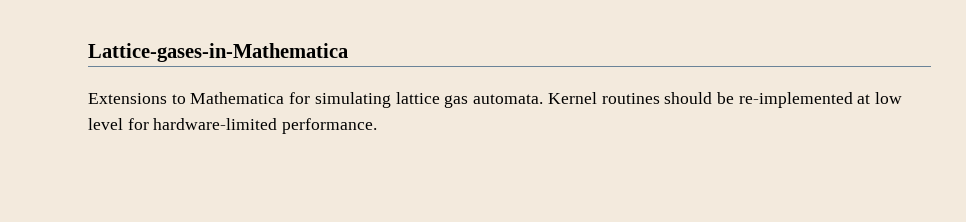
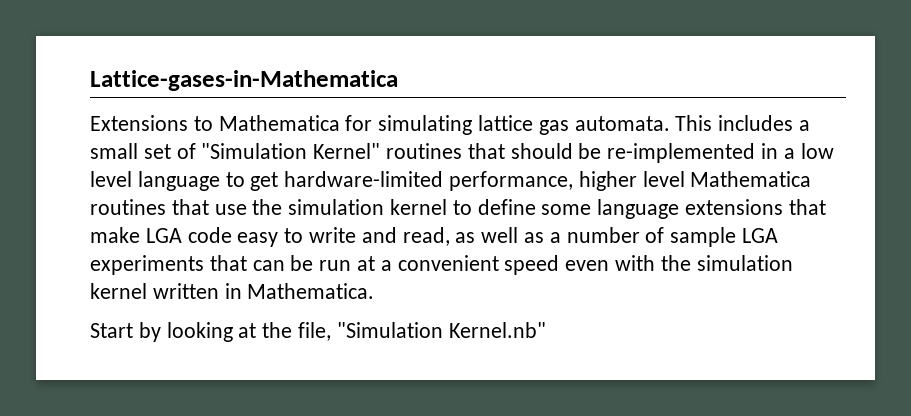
- Kernel routines should be re-implemented at low level for hardware-limited performance.
+ This includes a small set of "Simulation Kernel" routines that should be re-implemented in a low level language to get hardware-limited performance, higher level Mathematica routines that use the simulation kernel to define some language extensions that make LGA code easy to write and read, as well as a number of sample LGA experiments that can be run at a convenient speed even with the simulation kernel written in Mathematica.
+ Start by looking at the file, "Simulation Kernel.nb"

